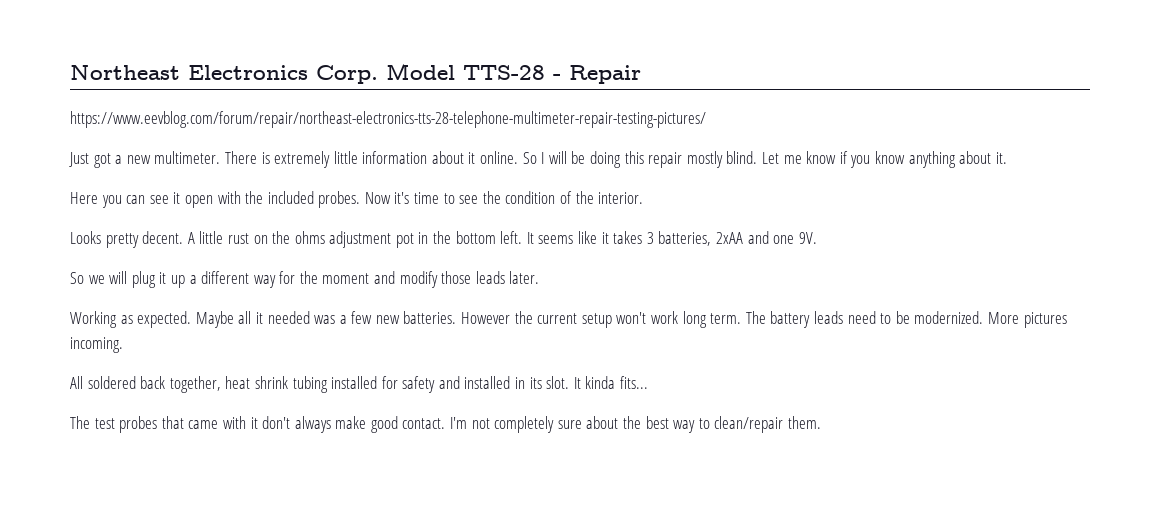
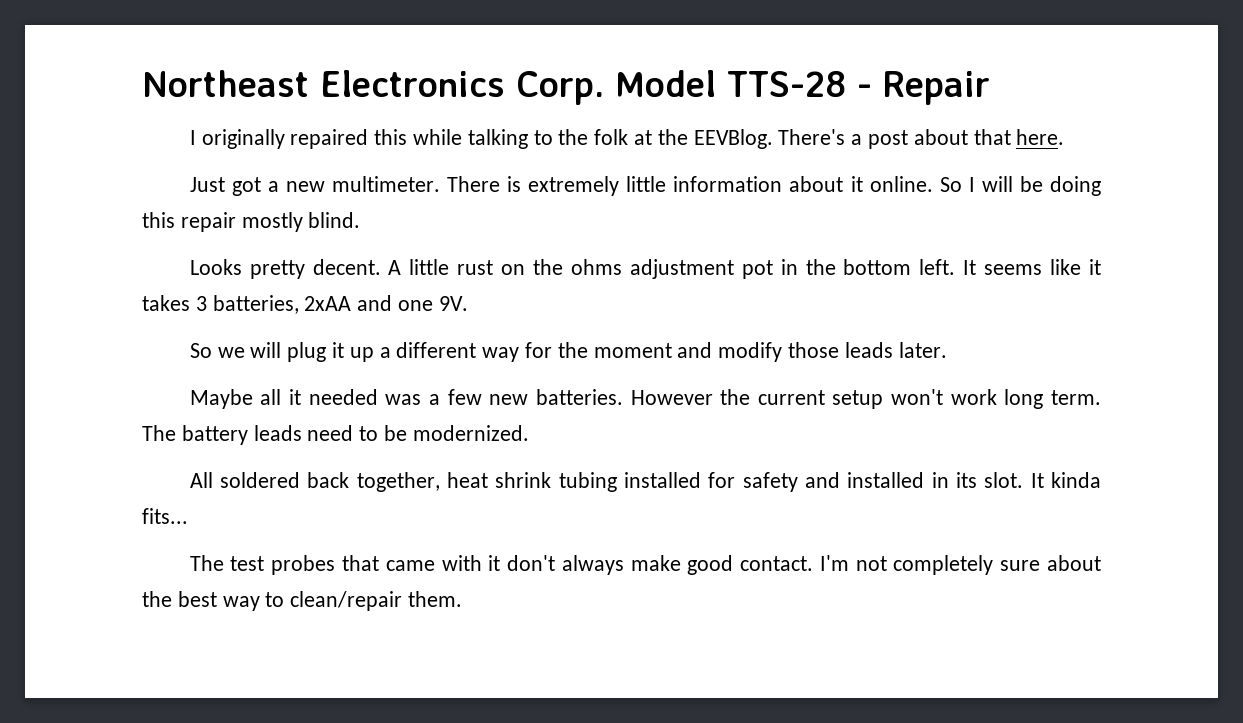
- https://www.eevblog.com/forum/repair/northeast-electronics-tts-28-telephone-multimeter-repair-testing-pictures/
+ I originally repaired this while talking to the folk at the EEVBlog. There's a post about that here.
- Let me know if you know anything about it.
- Here you can see it open with the included probes. Now it's time to see the condition of the interior.
- Working as expected.
- More pictures incoming.

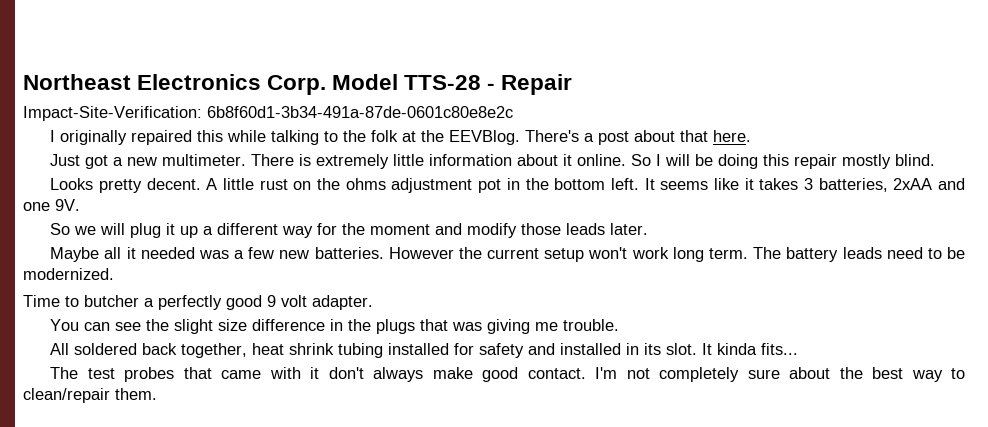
+ Impact-Site-Verification: 6b8f60d1-3b34-491a-87de-0601c80e8e2c
+ Time to butcher a perfectly good 9 volt adapter.
+ You can see the slight size difference in the plugs that was giving me trouble.

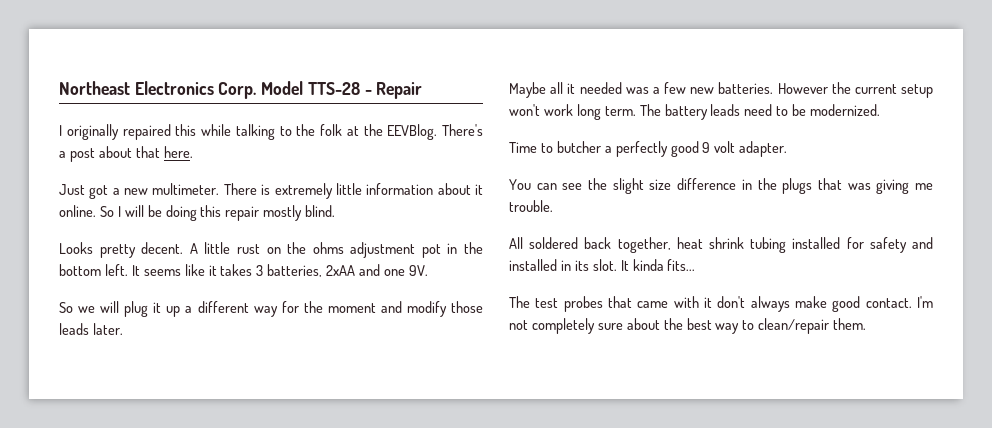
- Impact-Site-Verification: 6b8f60d1-3b34-491a-87de-0601c80e8e2c

